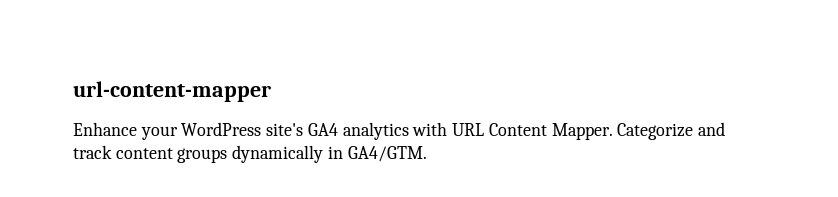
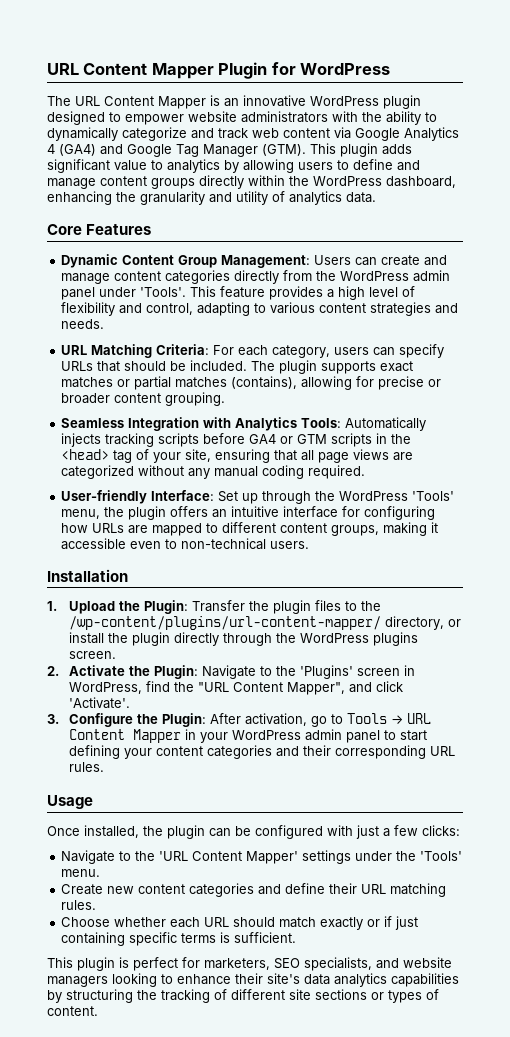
- url-content-mapper
- Enhance your WordPress site's GA4 analytics with URL Content Mapper. Categorize and track content groups dynamically in GA4/GTM.
+ URL Content Mapper Plugin for WordPress
+ The URL Content Mapper is an innovative WordPress plugin designed to empower website administrators with the ability to dynamically categorize and track web content via Google Analytics 4 (GA4) and Google Tag Manager (GTM). This plugin adds significant value to analytics by allowing users to define and manage content groups directly within the WordPress dashboard, enhancing the granularity and utility of analytics data.
+ Core Features
+ Dynamic Content Group Management: Users can create and manage content categories directly from the WordPress admin panel under 'Tools'. This feature provides a high level of flexibility and control, adapting to various content strategies and needs.
+ URL Matching Criteria: For each category, users can specify URLs that should be included. The plugin supports exact matches or partial matches (contains), allowing for precise or broader content grouping.
+ Seamless Integration with Analytics Tools: Automatically injects tracking scripts before GA4 or GTM scripts in the <head> tag of your site, ensuring that all page views are categorized without any manual coding required.
+ User-friendly Interface: Set up through the WordPress 'Tools' menu, the plugin offers an intuitive interface for configuring how URLs are mapped to different content groups, making it accessible even to non-technical users.
+ Installation
+ 1. Upload the Plugin: Transfer the plugin files to the /wp-content/plugins/url-content-mapper/ directory, or install the plugin directly through the WordPress plugins screen.
+ 2. Activate the Plugin: Navigate to the 'Plugins' screen in WordPress, find the "URL Content Mapper", and click 'Activate'.
+ 3. Configure the Plugin: After activation, go to Tools → URL Content Mapper in your WordPress admin panel to start defining your content categories and their corresponding URL rules.
+ Usage
+ Once installed, the plugin can be configured with just a few clicks:
+ Navigate to the 'URL Content Mapper' settings under the 'Tools' menu.
+ Create new content categories and define their URL matching rules.
+ Choose whether each URL should match exactly or if just containing specific terms is sufficient.
+ This plugin is perfect for marketers, SEO specialists, and website managers looking to enhance their site's data analytics capabilities by structuring the tracking of different site sections or types of content.

